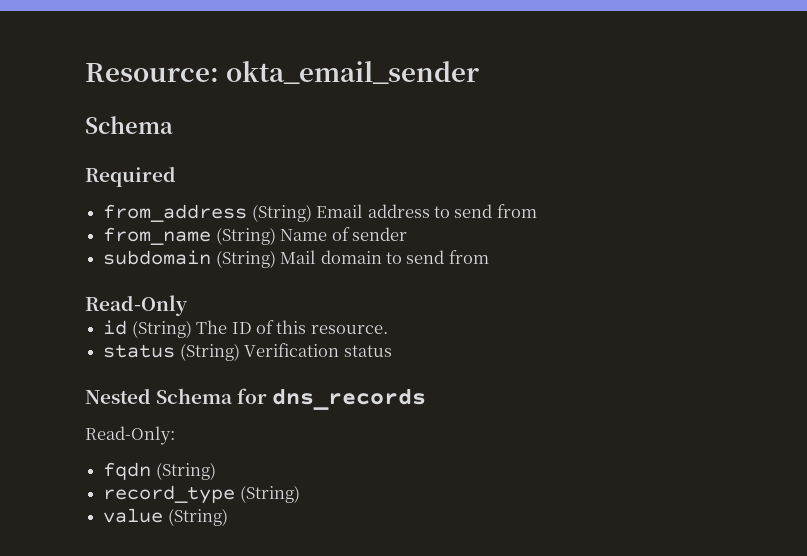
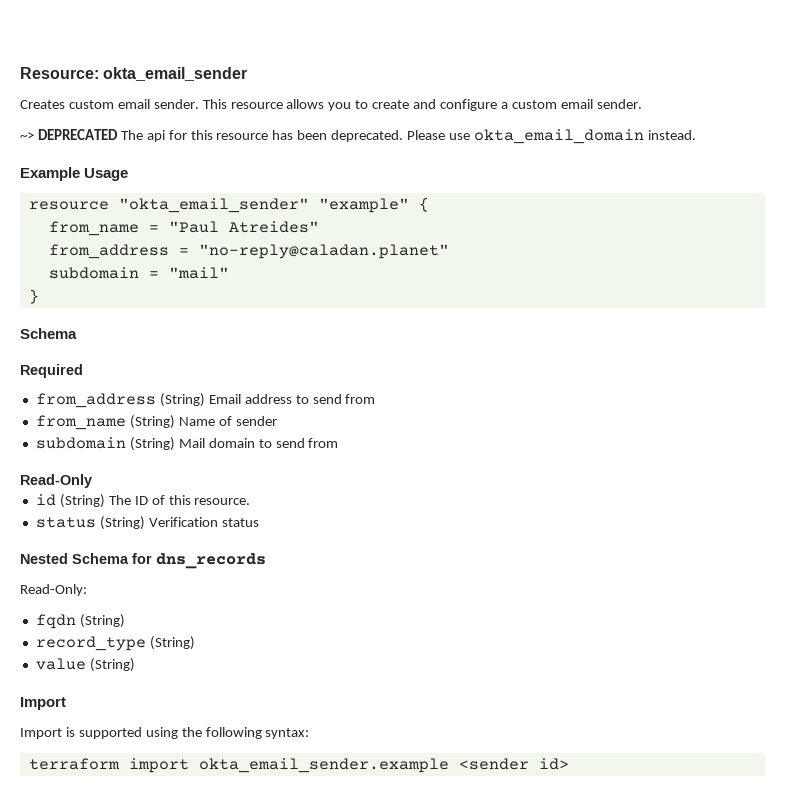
+ Creates custom email sender. This resource allows you to create and configure a custom email sender.
+ ~> DEPRECATED The api for this resource has been deprecated. Please use okta_email_domain instead.
+ Example Usage
+ resource "okta_email_sender" "example" {
+ from_name = "Paul Atreides"
+ from_address = "no-reply@caladan.planet"
+ subdomain = "mail"
+ }
  value (String)
+ Import
+ Import is supported using the following syntax:
+ terraform import okta_email_sender.example <sender id>

